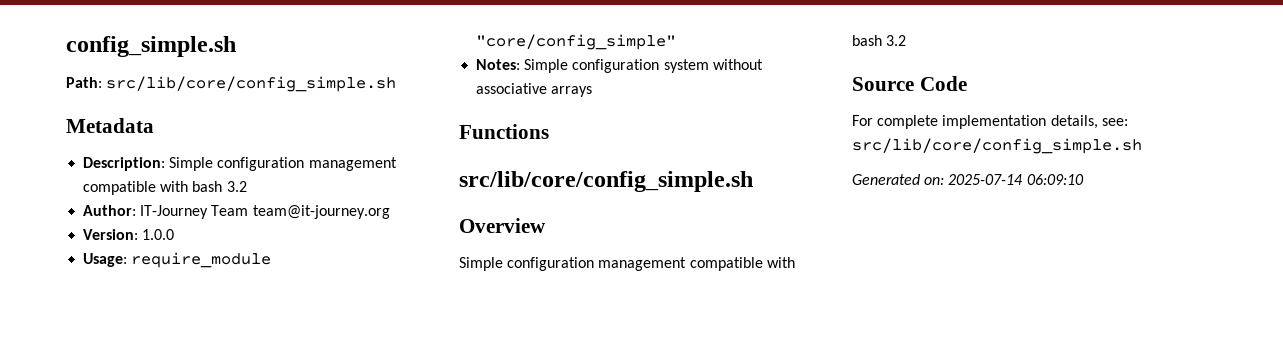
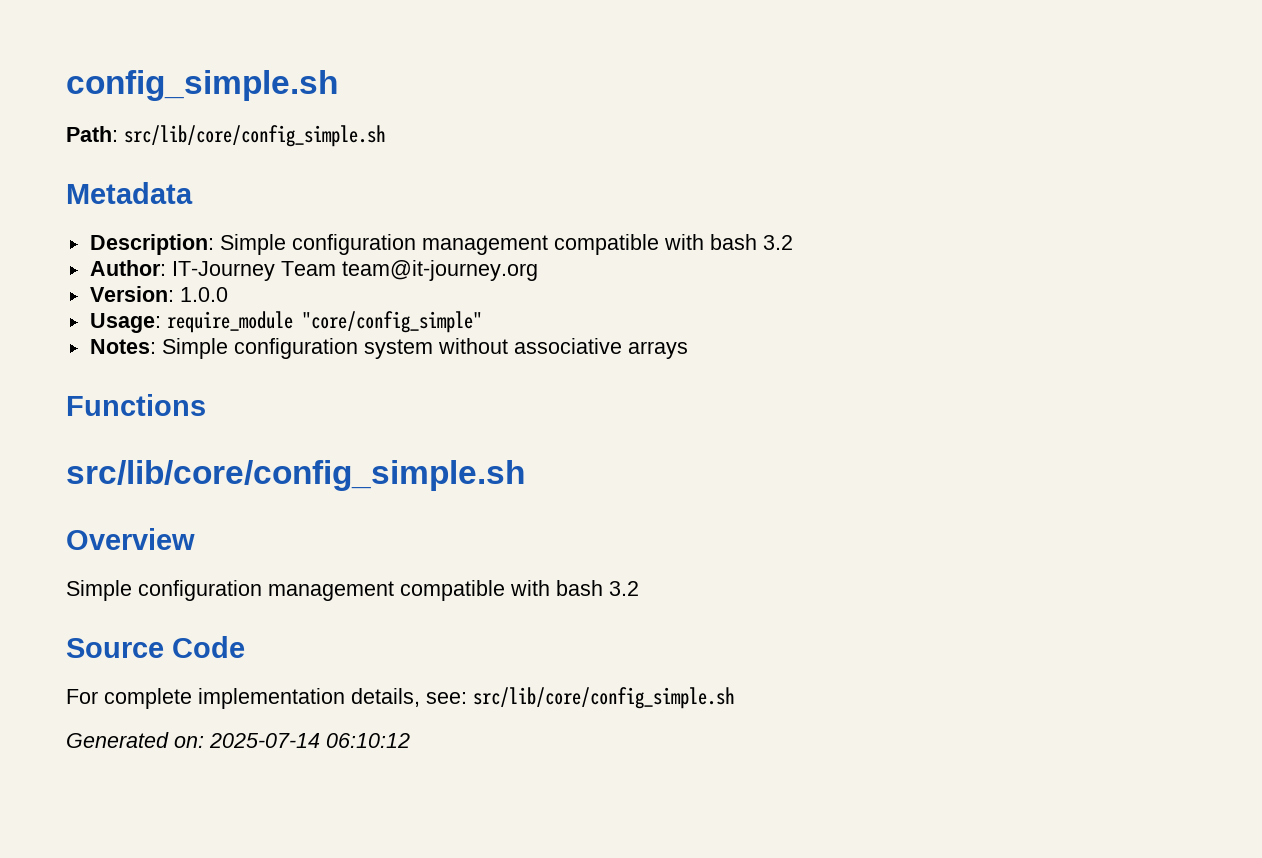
- Generated on: 2025-07-14 06:09:10
+ Generated on: 2025-07-14 06:10:12

